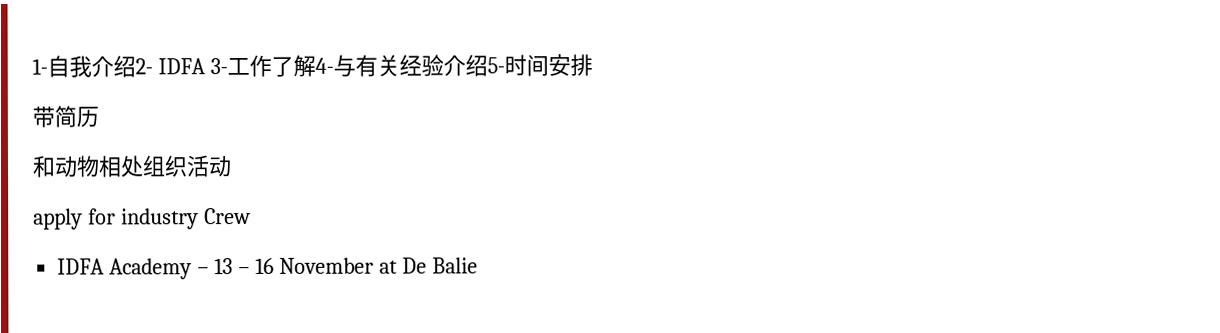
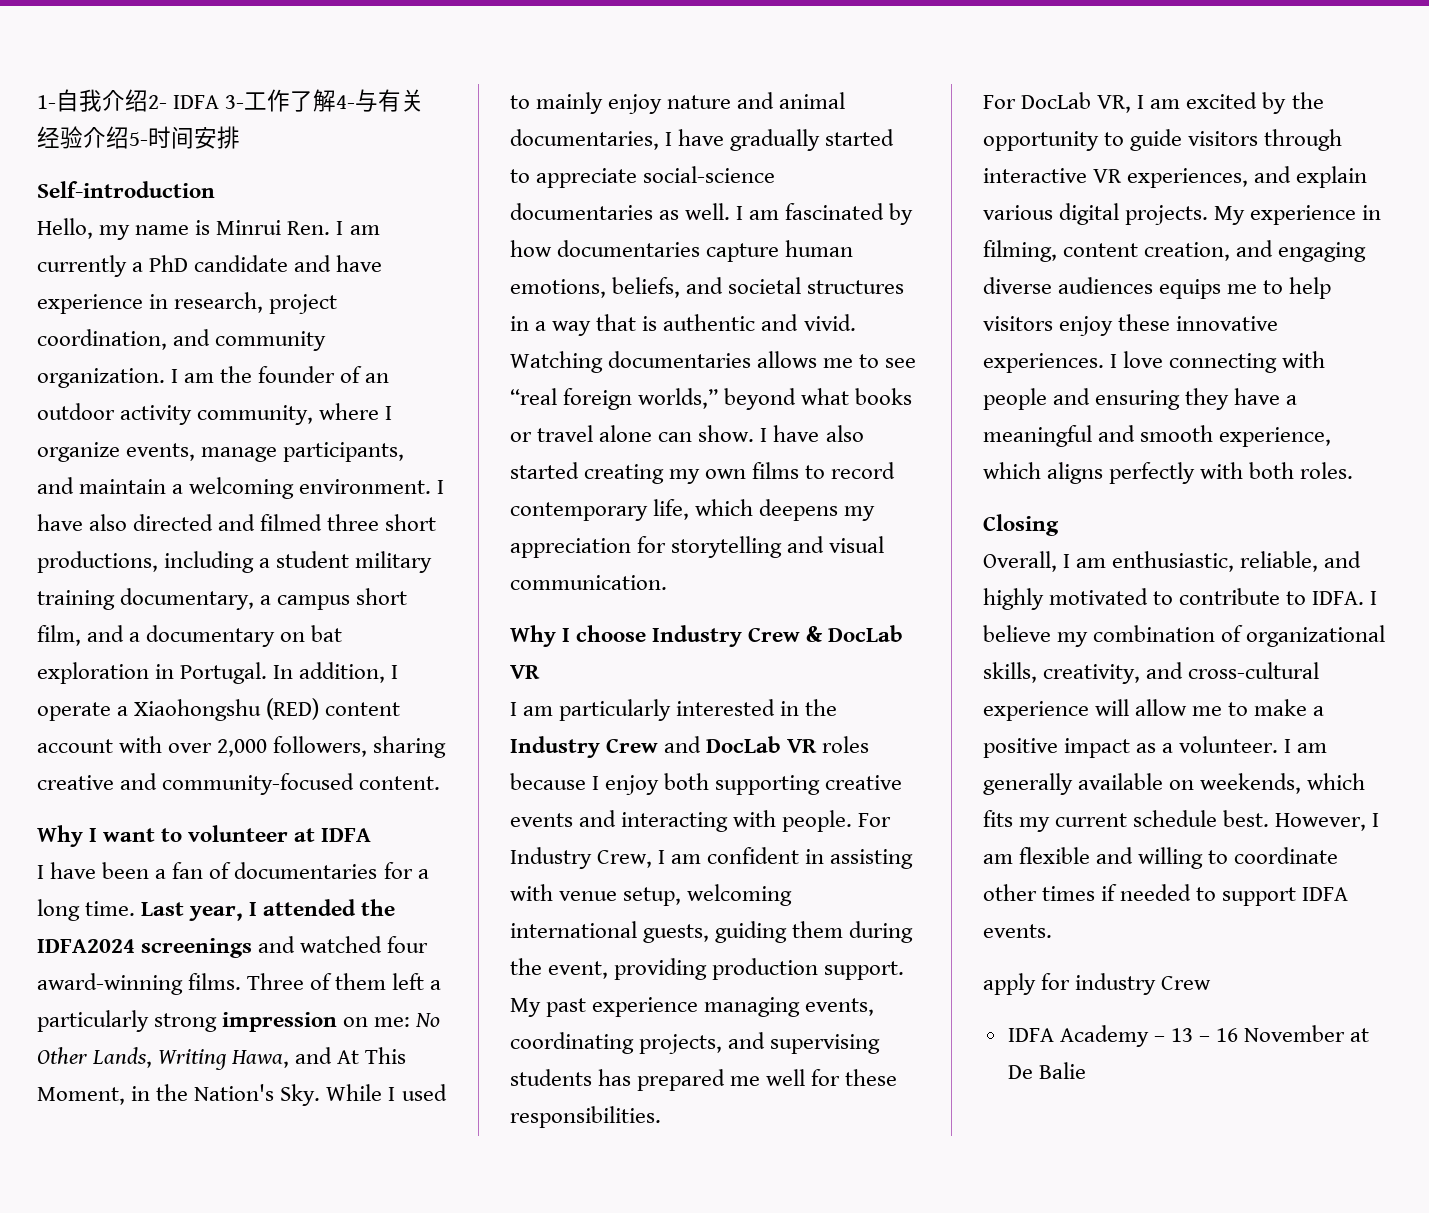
- 带简历
- 和动物相处组织活动
+ Self-introduction
+ Hello, my name is Minrui Ren. I am currently a PhD candidate and have experience in research, project coordination, and community organization. I am the founder of an outdoor activity community, where I organize events, manage participants, and maintain a welcoming environment. I have also directed and filmed three short productions, including a student military training documentary, a campus short film, and a documentary on bat exploration in Portugal. In addition, I operate a Xiaohongshu (RED) content account with over 2,000 followers, sharing creative and community-focused content.
+ Why I want to volunteer at IDFA
+ I have been a fan of documentaries for a long time. Last year, I attended the IDFA2024 screenings and watched four award-winning films. Three of them left a particularly strong impression on me: No Other Lands, Writing Hawa, and At This Moment, in the Nation's Sky. While I used to mainly enjoy nature and animal documentaries, I have gradually started to appreciate social-science documentaries as well. I am fascinated by how documentaries capture human emotions, beliefs, and societal structures in a way that is authentic and vivid. Watching documentaries allows me to see “real foreign worlds,” beyond what books or travel alone can show. I have also started creating my own films to record contemporary life, which deepens my appreciation for storytelling and visual communication.
+ Why I choose Industry Crew & DocLab VR
+ I am particularly interested in the Industry Crew and DocLab VR roles because I enjoy both supporting creative events and interacting with people. For Industry Crew, I am confident in assisting with venue setup, welcoming international guests, guiding them during the event, providing production support. My past experience managing events, coordinating projects, and supervising students has prepared me well for these responsibilities.
+ For DocLab VR, I am excited by the opportunity to guide visitors through interactive VR experiences, and explain various digital projects. My experience in filming, content creation, and engaging diverse audiences equips me to help visitors enjoy these innovative experiences. I love connecting with people and ensuring they have a meaningful and smooth experience, which aligns perfectly with both roles.
+ Closing
+ Overall, I am enthusiastic, reliable, and highly motivated to contribute to IDFA. I believe my combination of organizational skills, creativity, and cross-cultural experience will allow me to make a positive impact as a volunteer. I am generally available on weekends, which fits my current schedule best. However, I am flexible and willing to coordinate other times if needed to support IDFA events.

